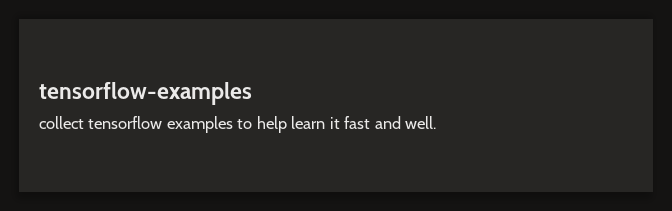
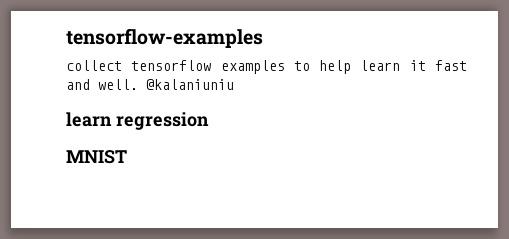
+ @kalaniuniu
+ learn regression
+ MNIST

